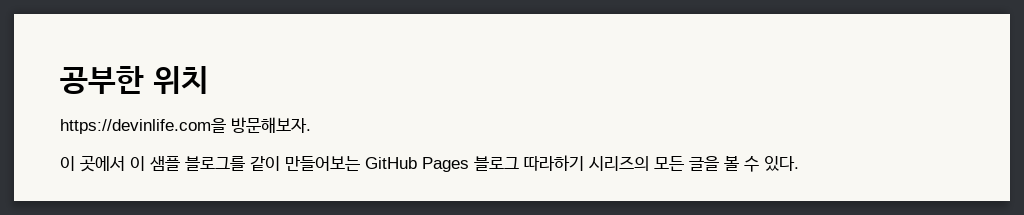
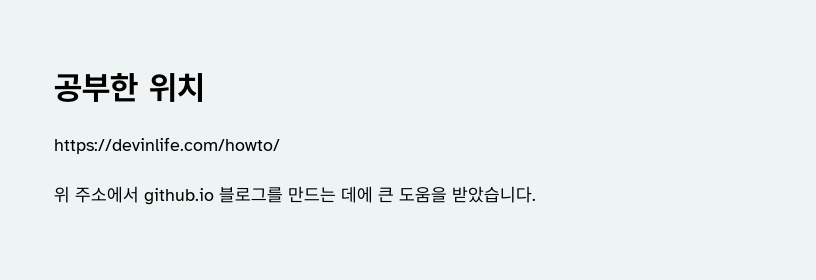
- https://devinlife.com을 방문해보자.
- 이 곳에서 이 샘플 블로그를 같이 만들어보는 GitHub Pages 블로그 따라하기 시리즈의 모든 글을 볼 수 있다.
+ https://devinlife.com/howto/
+ 위 주소에서 github.io 블로그를 만드는 데에 큰 도움을 받았습니다.

